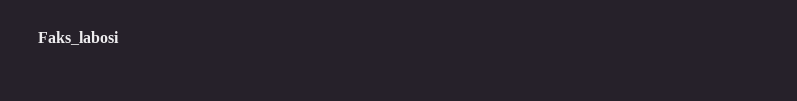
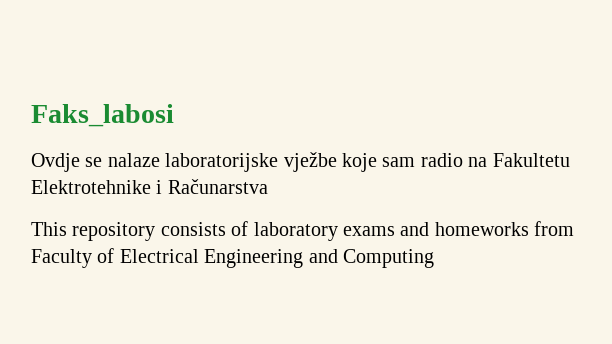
+ Ovdje se nalaze laboratorijske vježbe koje sam radio na Fakultetu Elektrotehnike i Računarstva
+ This repository consists of laboratory exams and homeworks from Faculty of Electrical Engineering and Computing

